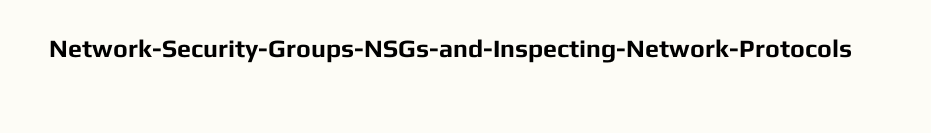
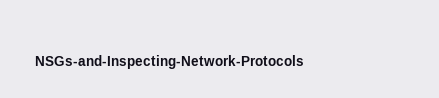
- Network-Security-Groups-NSGs-and-Inspecting-Network-Protocols
+ NSGs-and-Inspecting-Network-Protocols

